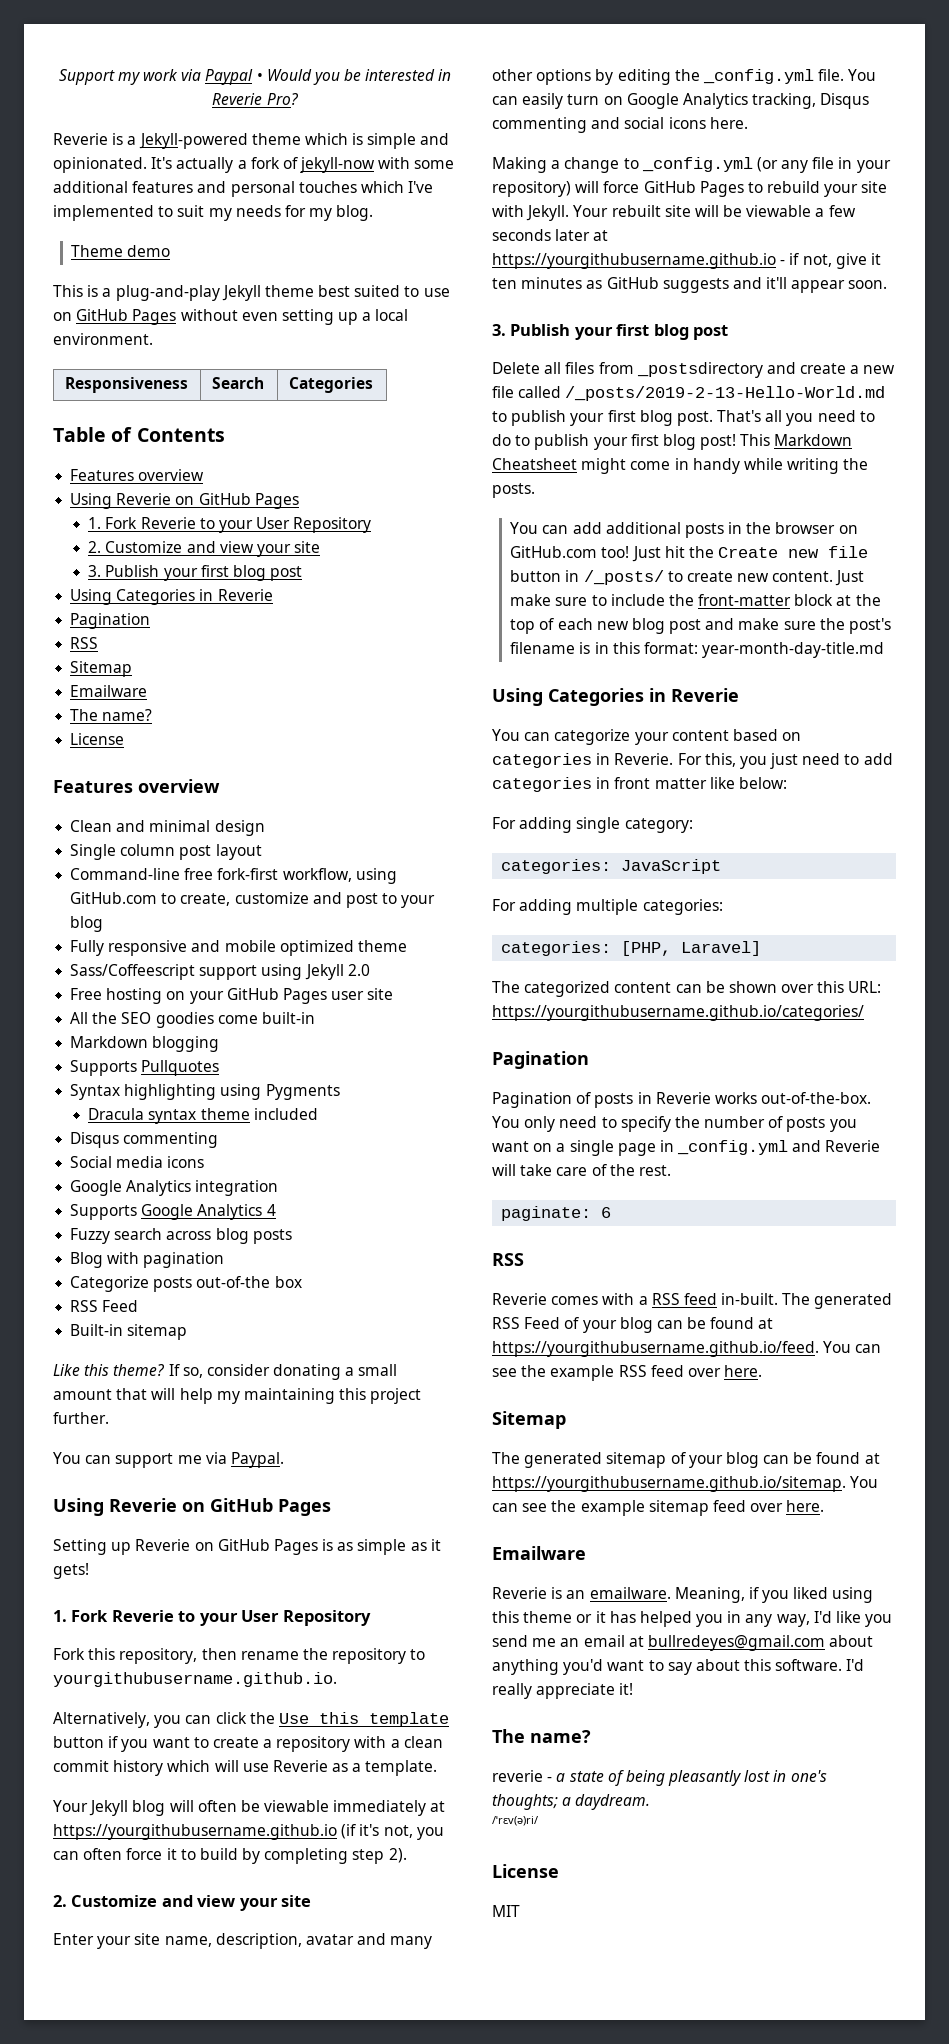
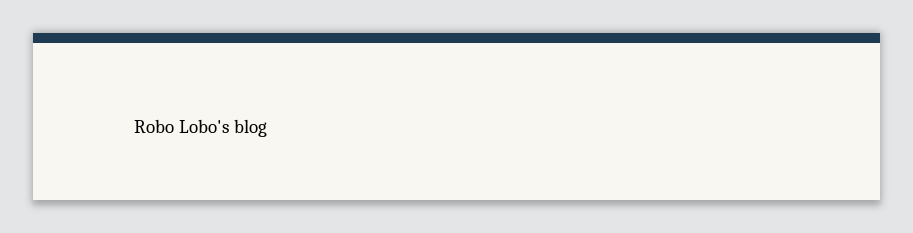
- Support my work via Paypal • Would you be interested in Reverie Pro?
- Reverie is a Jekyll-powered theme which is simple and opinionated. It's actually a fork of jekyll-now with some additional features and personal touches which I've implemented to suit my needs for my blog.
- Theme demo
- This is a plug-and-play Jekyll theme best suited to use on GitHub Pages without even setting up a local environment.
- Responsiveness | Search | Categories
- Table of Contents
- Features overview
- Using Reverie on GitHub Pages
- 1. Fork Reverie to your User Repository
- 2. Customize and view your site
- 3. Publish your first blog post
- Using Categories in Reverie
- Pagination
- RSS
- Sitemap
- Emailware
- The name?
- License
- Features overview
- Clean and minimal design
- Single column post layout
- Command-line free fork-first workflow, using GitHub.com to create, customize and post to your blog
- Fully responsive and mobile optimized theme
- Sass/Coffeescript support using Jekyll 2.0
- Free hosting on your GitHub Pages user site
- All the SEO goodies come built-in
- Markdown blogging
- Supports Pullquotes
- Syntax highlighting using Pygments
- Dracula syntax theme included
- Disqus commenting
- Social media icons
- Google Analytics integration
- Supports Google Analytics 4
- Fuzzy search across blog posts
- Blog with pagination
- Categorize posts out-of-the box
- RSS Feed
- Built-in sitemap
- Like this theme? If so, consider donating a small amount that will help my maintaining this project further.
- You can support me via Paypal.
- Using Reverie on GitHub Pages
- Setting up Reverie on GitHub Pages is as simple as it gets!
- 1. Fork Reverie to your User Repository
- Fork this repository, then rename the repository to yourgithubusername.github.io.
- Alternatively, you can click the Use this template button if you want to create a repository with a clean commit history which will use Reverie as a template.
- Your Jekyll blog will often be viewable immediately at https://yourgithubusername.github.io (if it's not, you can often force it to build by completing step 2).
- 2. Customize and view your site
- Enter your site name, description, avatar and many other options by editing the _config.yml file. You can easily turn on Google Analytics tracking, Disqus commenting and social icons here.
- Making a change to _config.yml (or any file in your repository) will force GitHub Pages to rebuild your site with Jekyll. Your rebuilt site will be viewable a few seconds later at https://yourgithubusername.github.io - if not, give it ten minutes as GitHub suggests and it'll appear soon.
- 3. Publish your first blog post
- Delete all files from _postsdirectory and create a new file called /_posts/2019-2-13-Hello-World.md to publish your first blog post. That's all you need to do to publish your first blog post! This Markdown Cheatsheet might come in handy while writing the posts.
- You can add additional posts in the browser on GitHub.com too! Just hit the Create new file button in /_posts/ to create new content. Just make sure to include the front-matter block at the top of each new blog post and make sure the post's filename is in this format: year-month-day-title.md
- Using Categories in Reverie
- You can categorize your content based on categories in Reverie. For this, you just need to add categories in front matter like below:
- For adding single category:
- categories: JavaScript
- For adding multiple categories:
- categories: [PHP, Laravel]
- The categorized content can be shown over this URL: https://yourgithubusername.github.io/categories/
- Pagination
- Pagination of posts in Reverie works out-of-the-box. You only need to specify the number of posts you want on a single page in _config.yml and Reverie will take care of the rest.
- paginate: 6
- RSS
- Reverie comes with a RSS feed in-built. The generated RSS Feed of your blog can be found at https://yourgithubusername.github.io/feed. You can see the example RSS feed over here.
- Sitemap
- The generated sitemap of your blog can be found at https://yourgithubusername.github.io/sitemap. You can see the example sitemap feed over here.
- Emailware
- Reverie is an emailware. Meaning, if you liked using this theme or it has helped you in any way, I'd like you send me an email at bullredeyes@gmail.com about anything you'd want to say about this software. I'd really appreciate it!
- The name?
- reverie - a state of being pleasantly lost in one's thoughts; a daydream.
- /ˈrɛv(ə)ri/
- License
- MIT
+ Robo Lobo's blog

